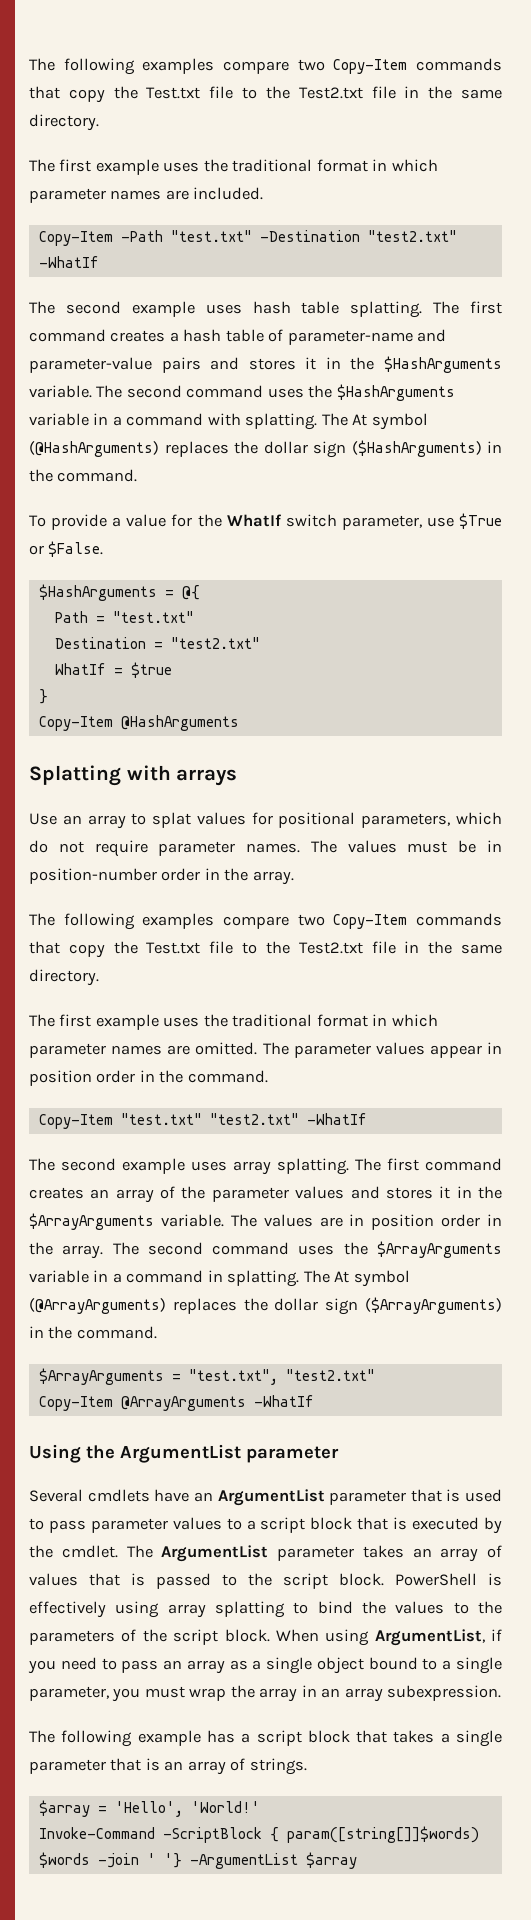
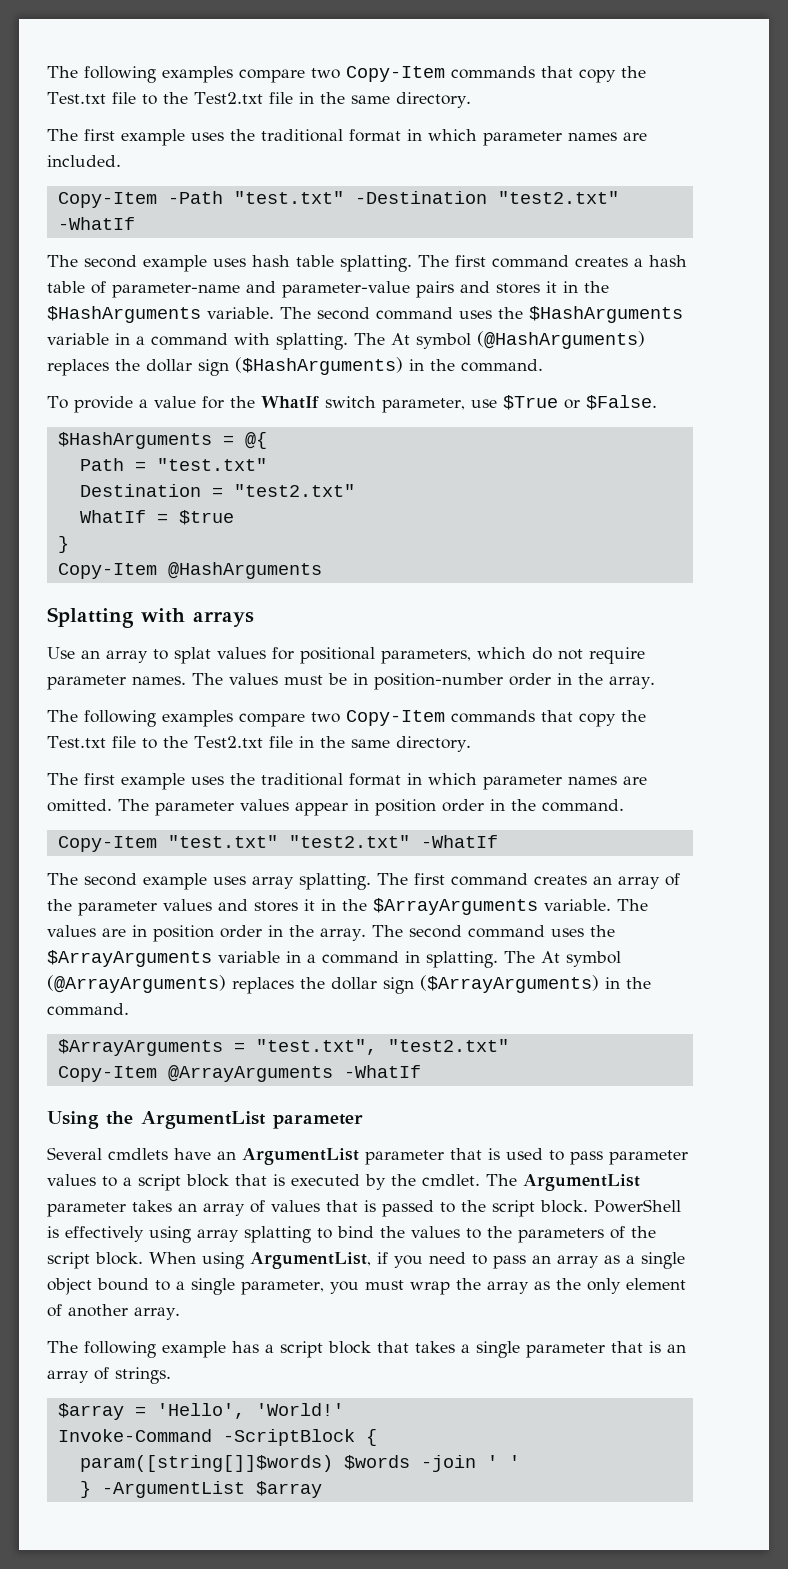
- When using ArgumentList, if you need to pass an array as a single object bound to a single parameter, you must wrap the array in an array subexpression.
+ When using ArgumentList, if you need to pass an array as a single object bound to a single parameter, you must wrap the array as the only element of another array.
- Invoke-Command -ScriptBlock { param([string[]]$words) $words -join ' '} -ArgumentList $array
+ Invoke-Command -ScriptBlock {
+ param([string[]]$words) $words -join ' '
+ } -ArgumentList $array

